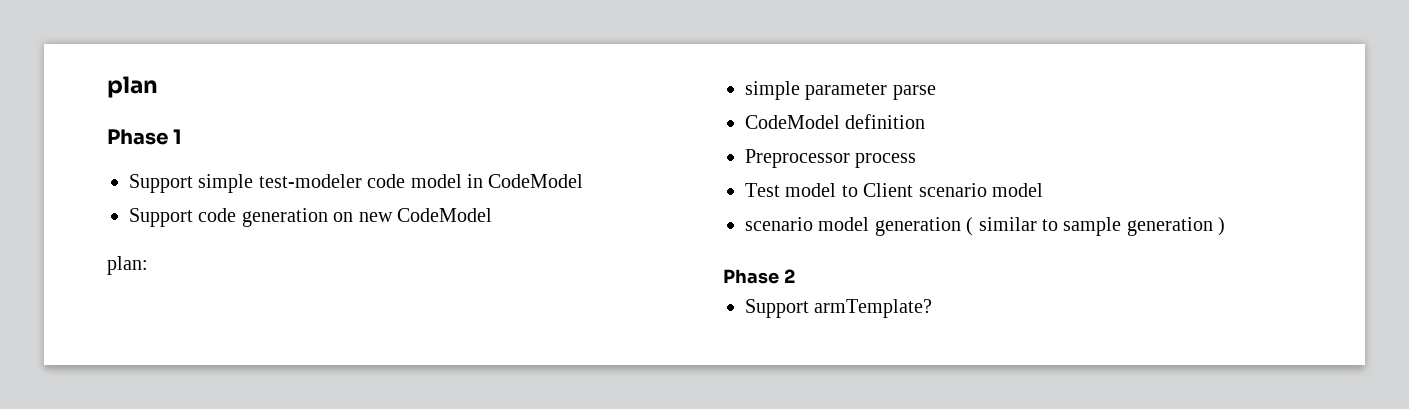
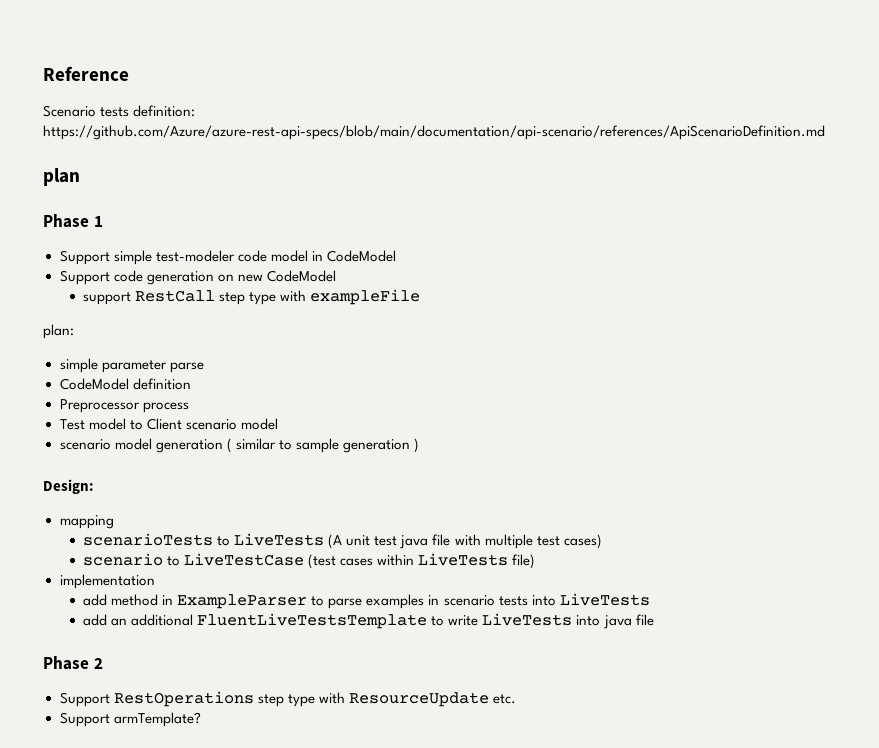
+ Reference
+ Scenario tests definition: https://github.com/Azure/azure-rest-api-specs/blob/main/documentation/api-scenario/references/ApiScenarioDefinition.md
+ support RestCall step type with exampleFile
+ Design:
+ mapping
+ scenarioTests to LiveTests (A unit test java file with multiple test cases)
+ scenario to LiveTestCase (test cases within LiveTests file)
+ implementation
+ add method in ExampleParser to parse examples in scenario tests into LiveTests
+ add an additional FluentLiveTestsTemplate to write LiveTests into java file
  Phase 2
+ Support RestOperations step type with ResourceUpdate etc.

